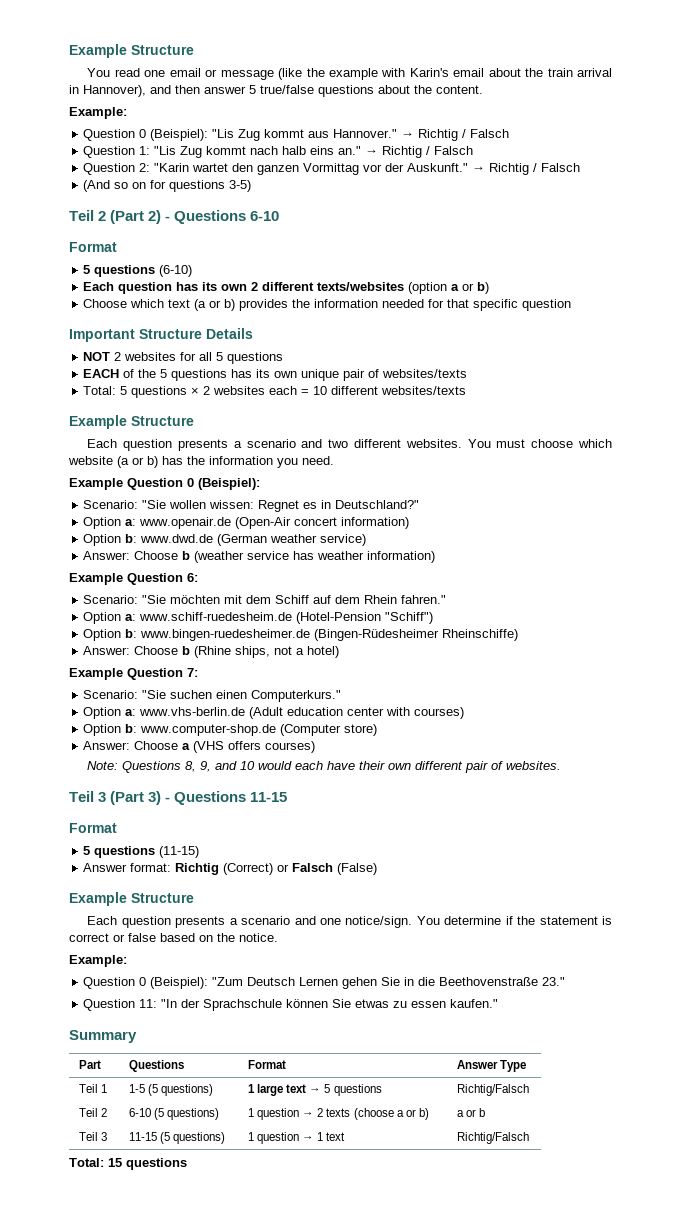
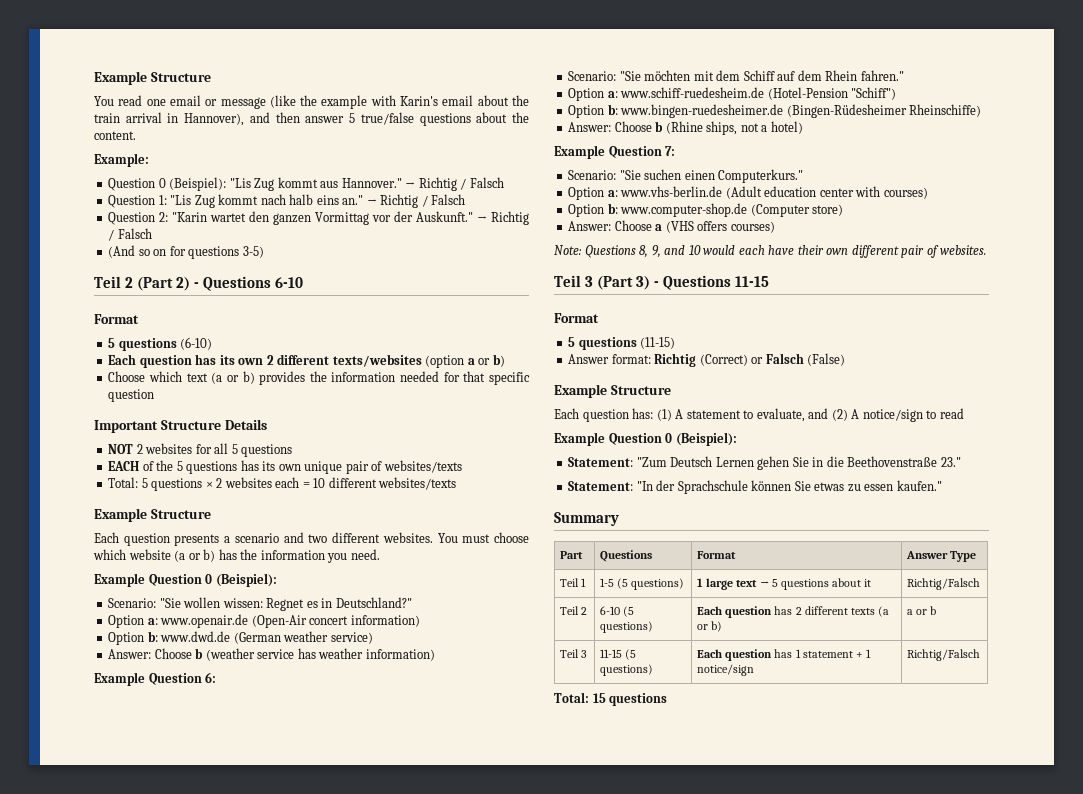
- Each question presents a scenario and one notice/sign. You determine if the statement is correct or false based on the notice.
- Example:
- Question 0 (Beispiel): "Zum Deutsch Lernen gehen Sie in die Beethovenstraße 23."
+ Each question has: (1) A statement to evaluate, and (2) A notice/sign to read
+ Example Question 0 (Beispiel):
+ Statement: "Zum Deutsch Lernen gehen Sie in die Beethovenstraße 23."
- Question 11: "In der Sprachschule können Sie etwas zu essen kaufen."
+ Statement: "In der Sprachschule können Sie etwas zu essen kaufen."
- Teil 1 | 1-5 (5 questions) | 1 large text → 5 questions | Richtig/Falsch
+ Teil 1 | 1-5 (5 questions) | 1 large text → 5 questions about it | Richtig/Falsch
- Teil 2 | 6-10 (5 questions) | 1 question → 2 texts (choose a or b) | a or b
+ Teil 2 | 6-10 (5 questions) | Each question has 2 different texts (a or b) | a or b
- Teil 3 | 11-15 (5 questions) | 1 question → 1 text | Richtig/Falsch
+ Teil 3 | 11-15 (5 questions) | Each question has 1 statement + 1 notice/sign | Richtig/Falsch

